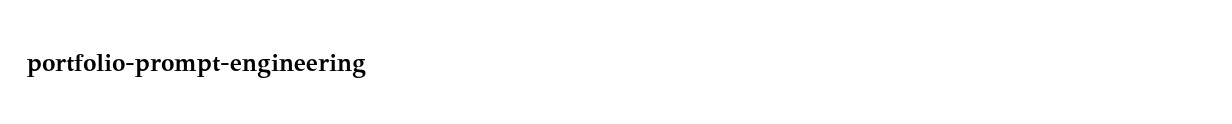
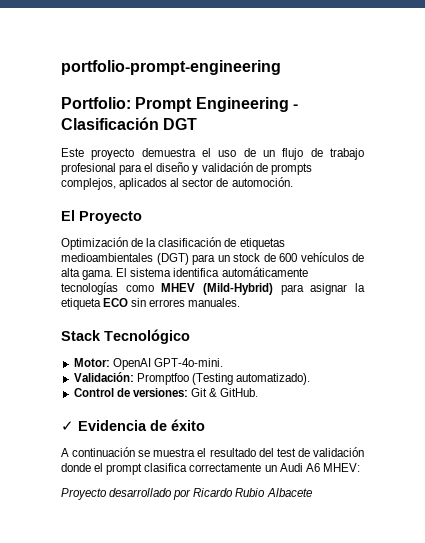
+ Portfolio: Prompt Engineering - Clasificación DGT
+ Este proyecto demuestra el uso de un flujo de trabajo profesional para el diseño y validación de prompts complejos, aplicados al sector de automoción.
+ El Proyecto
+ Optimización de la clasificación de etiquetas medioambientales (DGT) para un stock de 600 vehículos de alta gama. El sistema identifica automáticamente tecnologías como MHEV (Mild-Hybrid) para asignar la etiqueta ECO sin errores manuales.
+ Stack Tecnológico
+ Motor: OpenAI GPT-4o-mini.
+ Validación: Promptfoo (Testing automatizado).
+ Control de versiones: Git & GitHub.
+ ✓ Evidencia de éxito
+ A continuación se muestra el resultado del test de validación donde el prompt clasifica correctamente un Audi A6 MHEV:
+ Proyecto desarrollado por Ricardo Rubio Albacete

